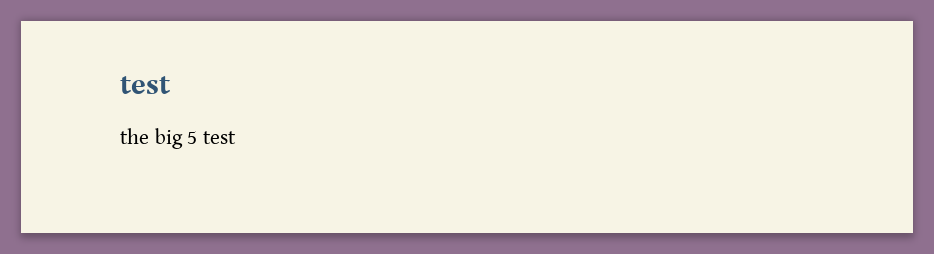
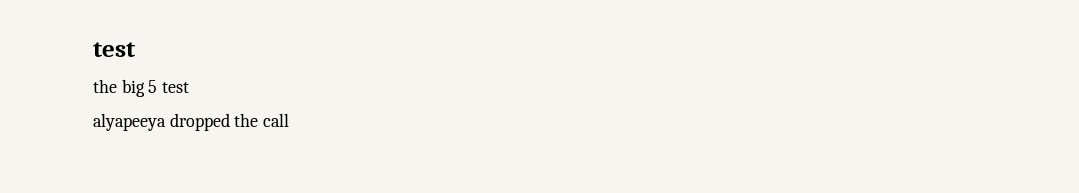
+ alyapeeya dropped the call

